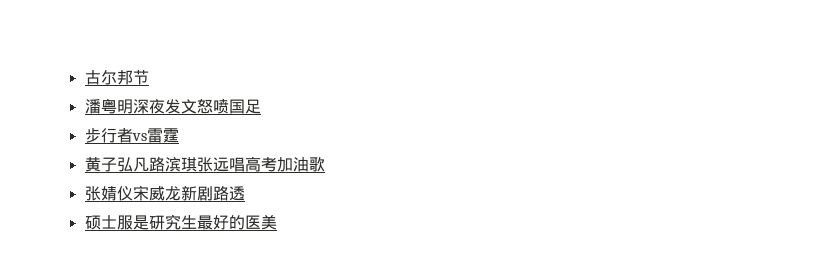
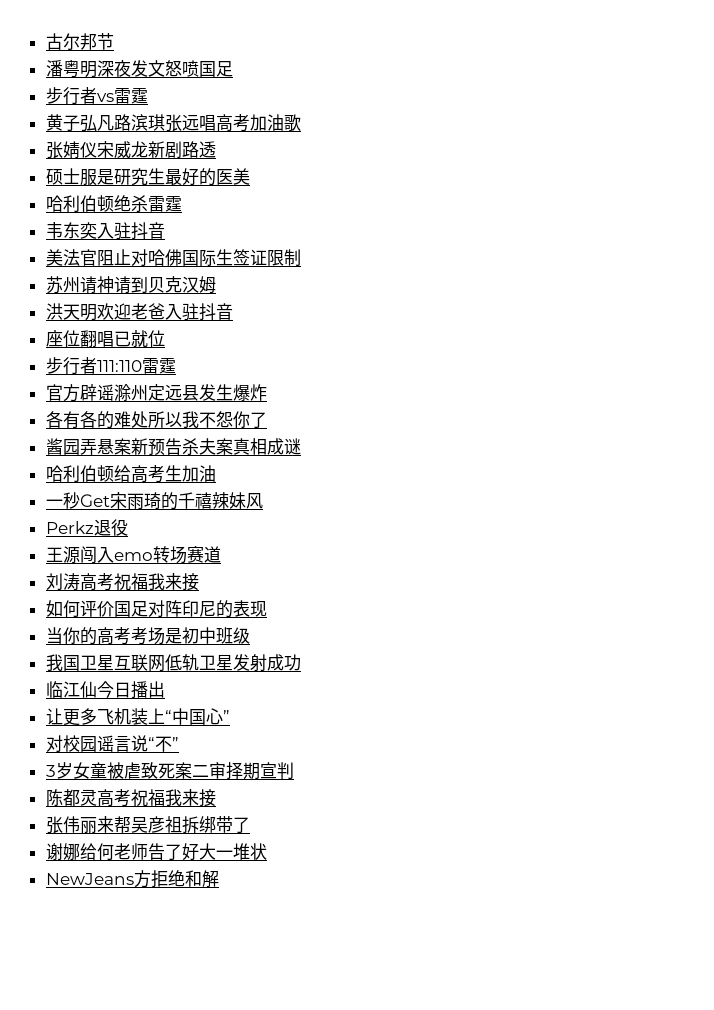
+ 哈利伯顿绝杀雷霆
+ 韦东奕入驻抖音
+ 美法官阻止对哈佛国际生签证限制
+ 苏州请神请到贝克汉姆
+ 洪天明欢迎老爸入驻抖音
+ 座位翻唱已就位
+ 步行者111:110雷霆
+ 官方辟谣滁州定远县发生爆炸
+ 各有各的难处所以我不怨你了
+ 酱园弄悬案新预告杀夫案真相成谜
+ 哈利伯顿给高考生加油
+ 一秒Get宋雨琦的千禧辣妹风
+ Perkz退役
+ 王源闯入emo转场赛道
+ 刘涛高考祝福我来接
+ 如何评价国足对阵印尼的表现
+ 当你的高考考场是初中班级
+ 我国卫星互联网低轨卫星发射成功
+ 临江仙今日播出
+ 让更多飞机装上“中国心”
+ 对校园谣言说“不”
+ 3岁女童被虐致死案二审择期宣判
+ 陈都灵高考祝福我来接
+ 张伟丽来帮吴彦祖拆绑带了
+ 谢娜给何老师告了好大一堆状
+ NewJeans方拒绝和解

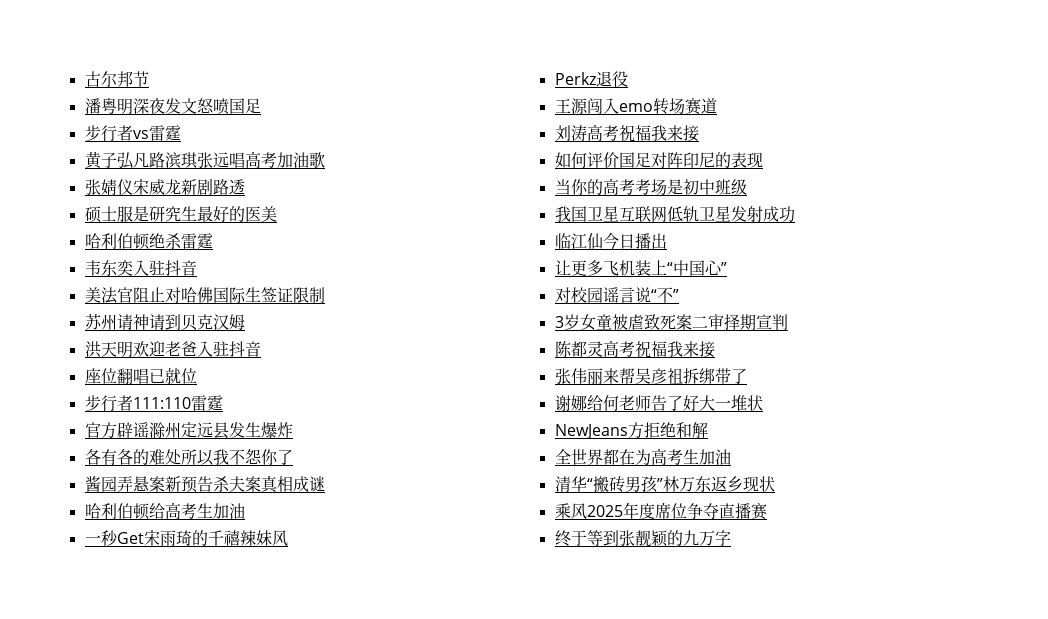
+ 全世界都在为高考生加油
+ 清华“搬砖男孩”林万东返乡现状
+ 乘风2025年度席位争夺直播赛
+ 终于等到张靓颖的九万字

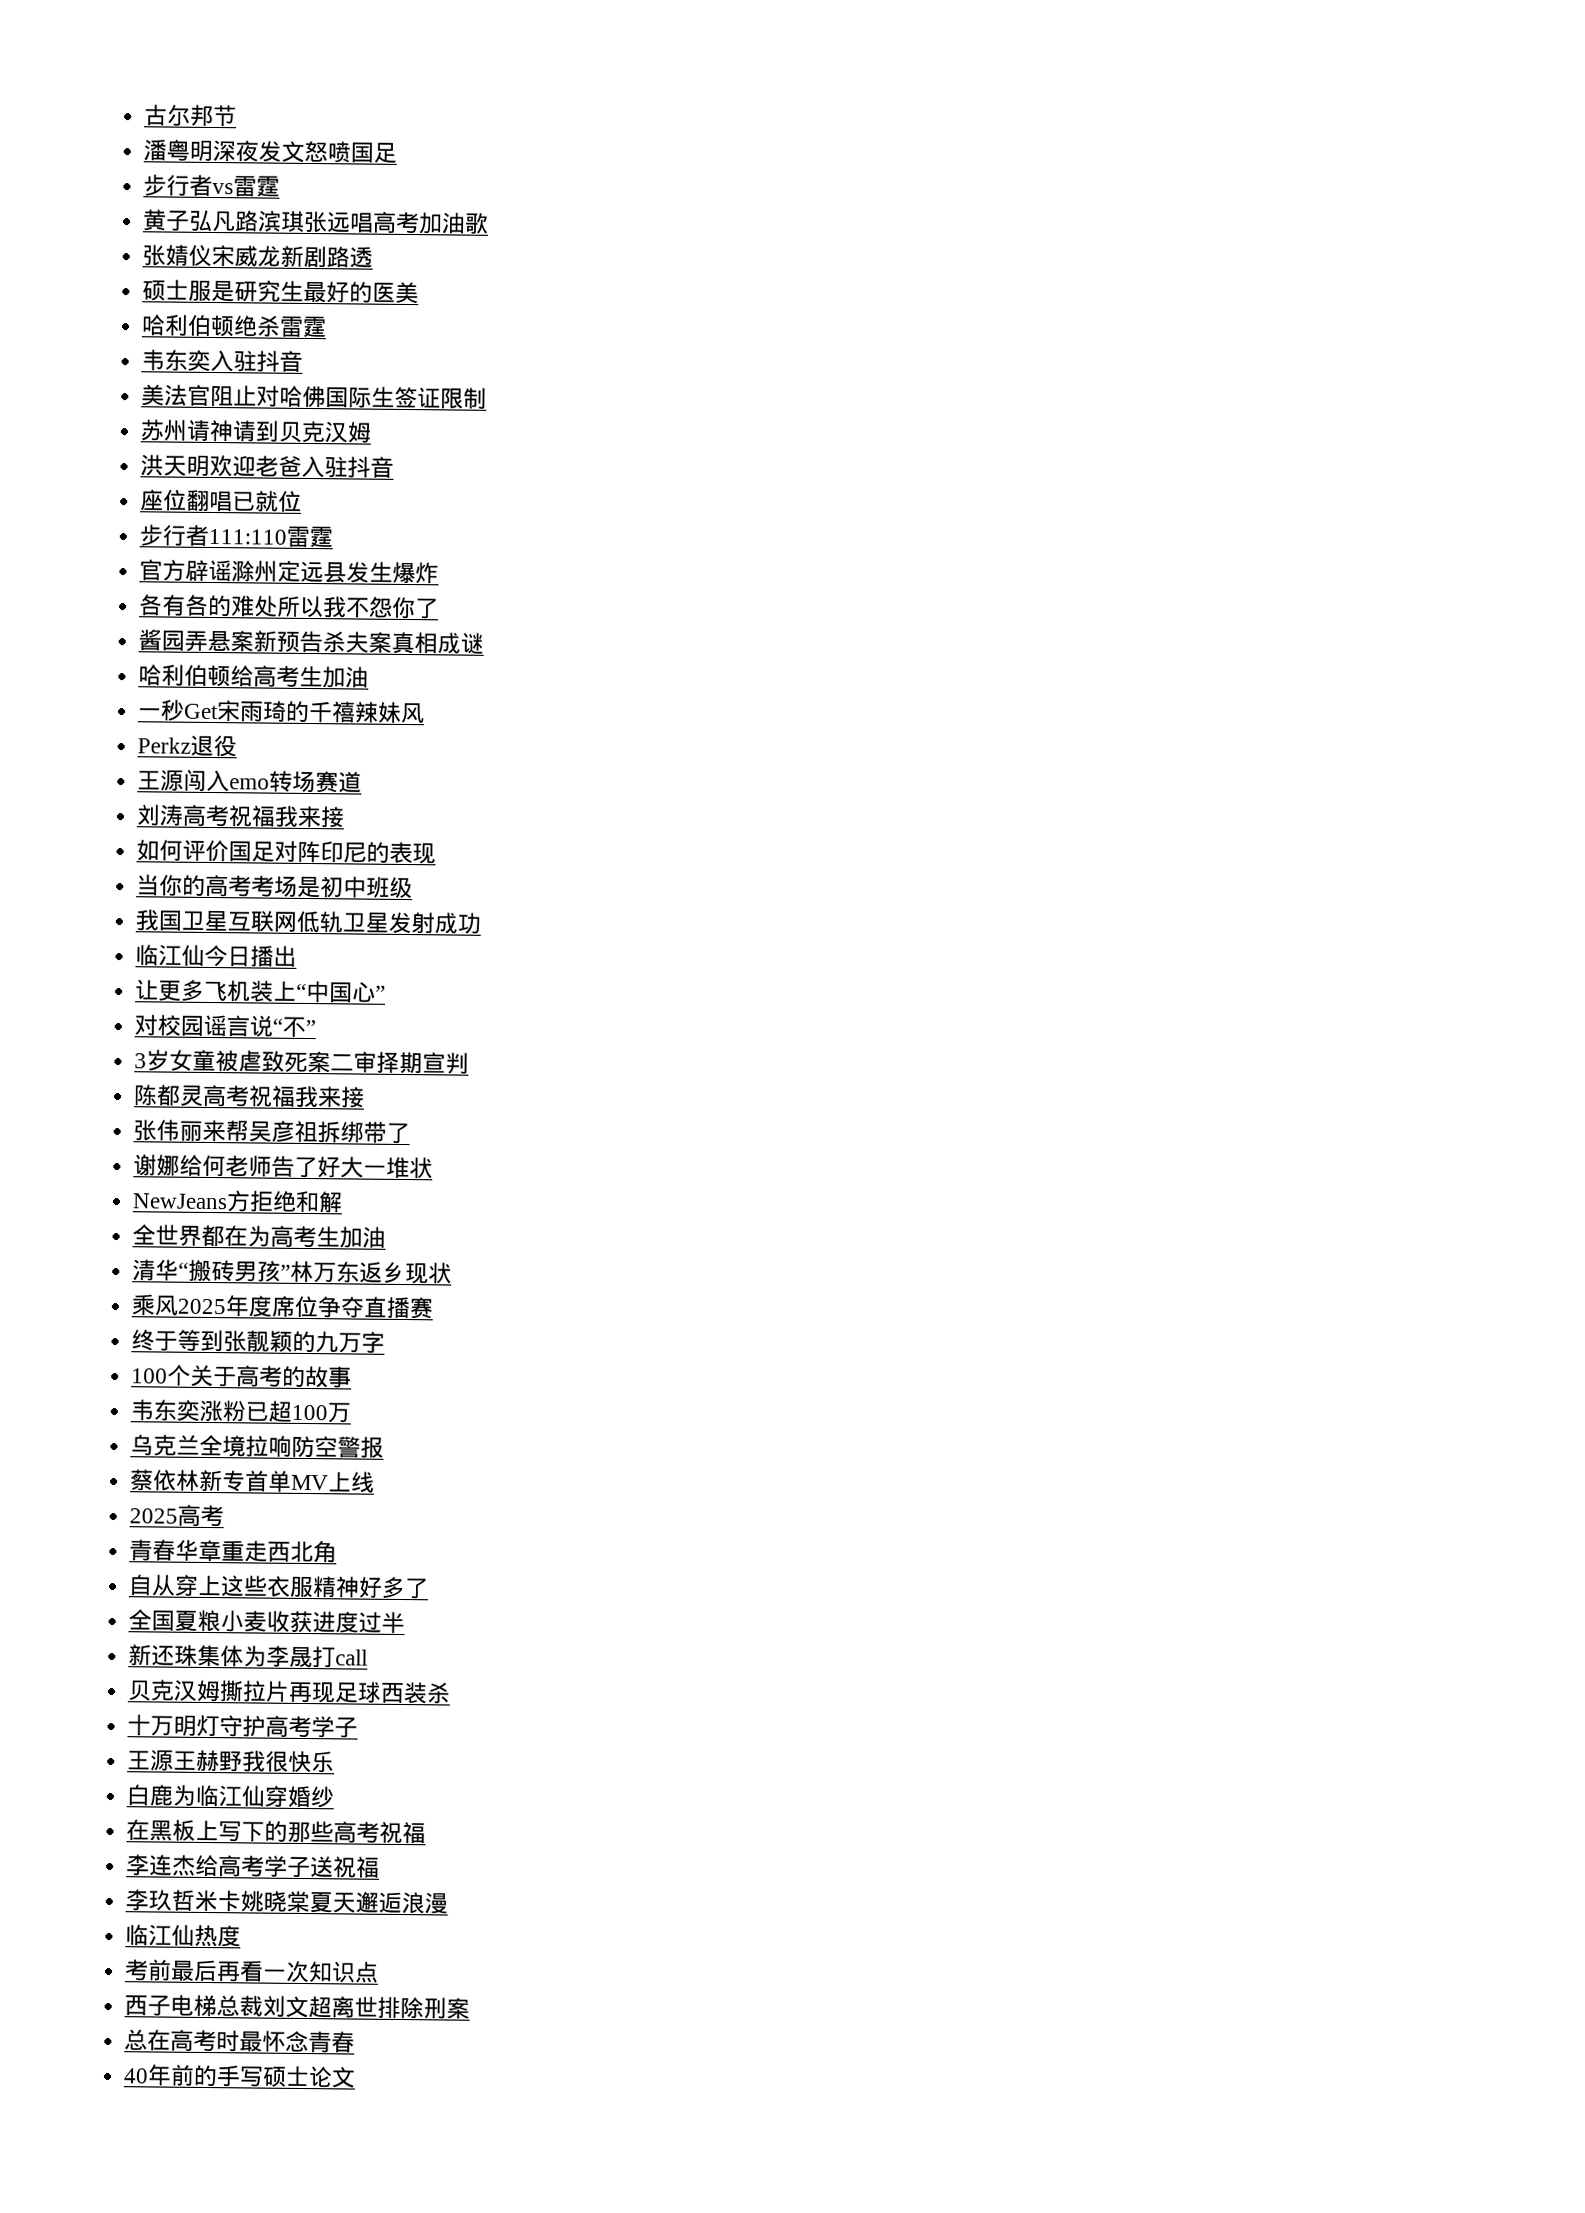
+ 100个关于高考的故事
+ 韦东奕涨粉已超100万
+ 乌克兰全境拉响防空警报
+ 蔡依林新专首单MV上线
+ 2025高考
+ 青春华章重走西北角
+ 自从穿上这些衣服精神好多了
+ 全国夏粮小麦收获进度过半
+ 新还珠集体为李晟打call
+ 贝克汉姆撕拉片再现足球西装杀
+ 十万明灯守护高考学子
+ 王源王赫野我很快乐
+ 白鹿为临江仙穿婚纱
+ 在黑板上写下的那些高考祝福
+ 李连杰给高考学子送祝福
+ 李玖哲米卡姚晓棠夏天邂逅浪漫
+ 临江仙热度
+ 考前最后再看一次知识点
+ 西子电梯总裁刘文超离世排除刑案
+ 总在高考时最怀念青春
+ 40年前的手写硕士论文

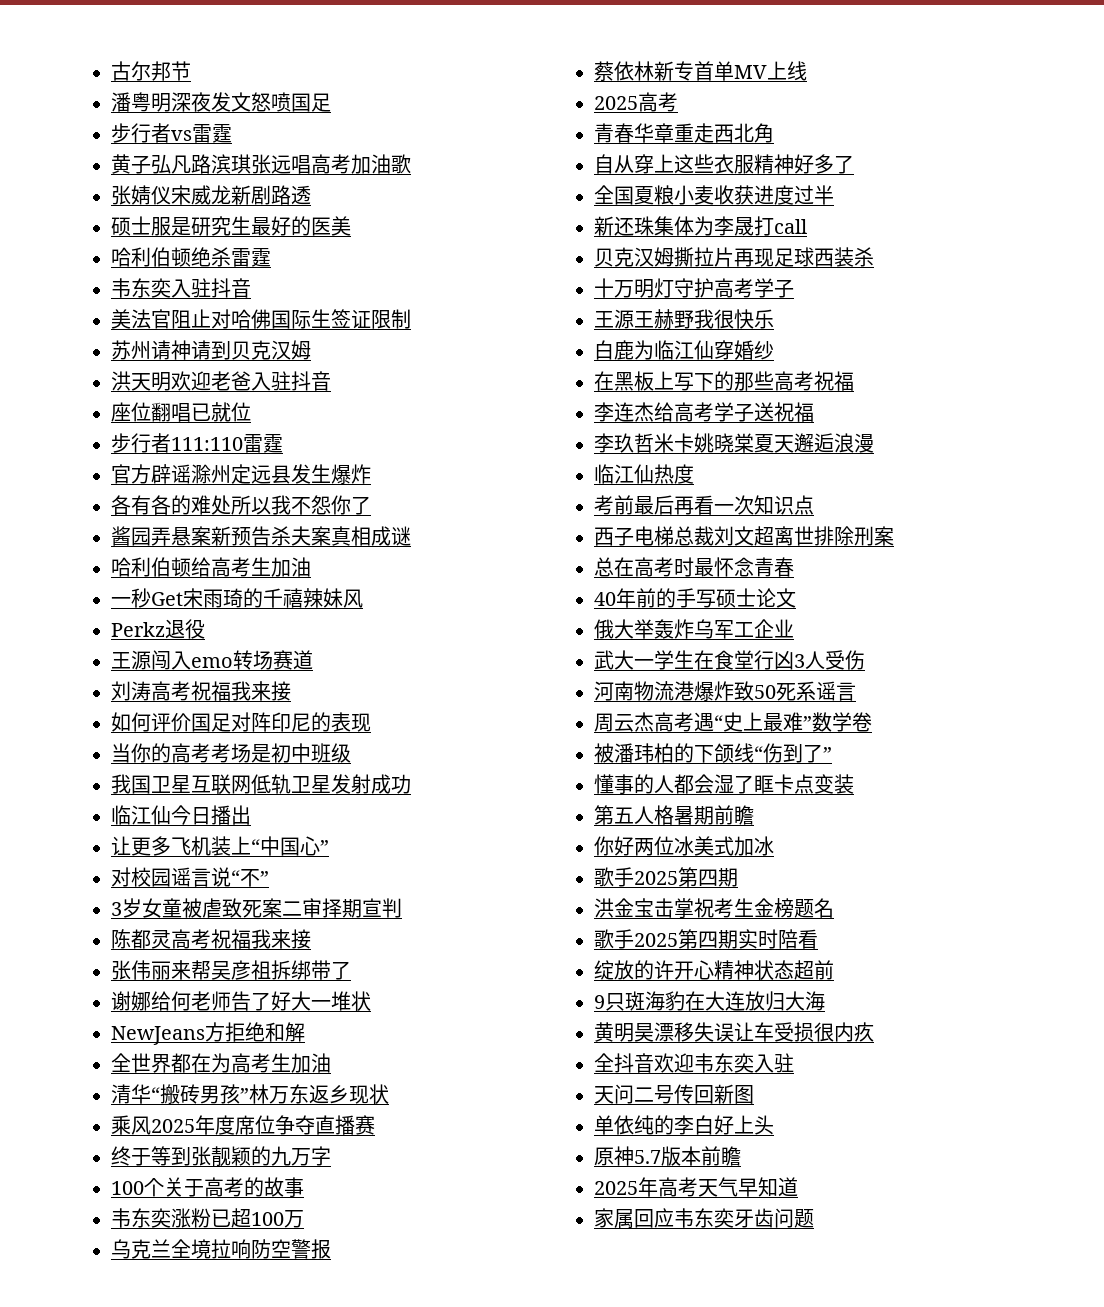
+ 俄大举轰炸乌军工企业
+ 武大一学生在食堂行凶3人受伤
+ 河南物流港爆炸致50死系谣言
+ 周云杰高考遇“史上最难”数学卷
+ 被潘玮柏的下颌线“伤到了”
+ 懂事的人都会湿了眶卡点变装
+ 第五人格暑期前瞻
+ 你好两位冰美式加冰
+ 歌手2025第四期
+ 洪金宝击掌祝考生金榜题名
+ 歌手2025第四期实时陪看
+ 绽放的许开心精神状态超前
+ 9只斑海豹在大连放归大海
+ 黄明昊漂移失误让车受损很内疚
+ 全抖音欢迎韦东奕入驻
+ 天问二号传回新图
+ 单依纯的李白好上头
+ 原神5.7版本前瞻
+ 2025年高考天气早知道
+ 家属回应韦东奕牙齿问题

